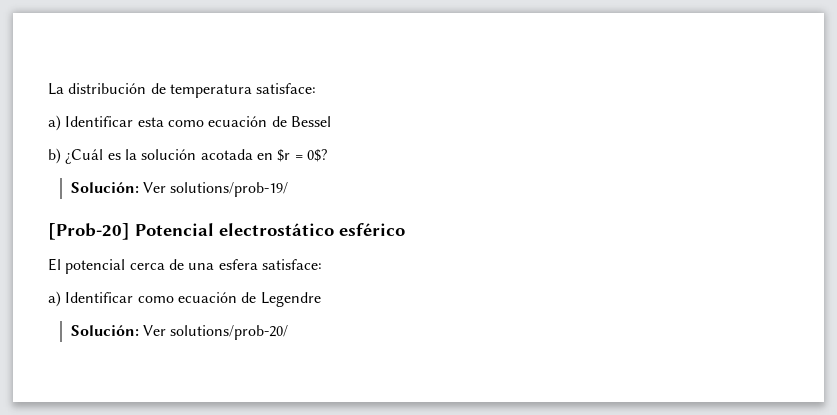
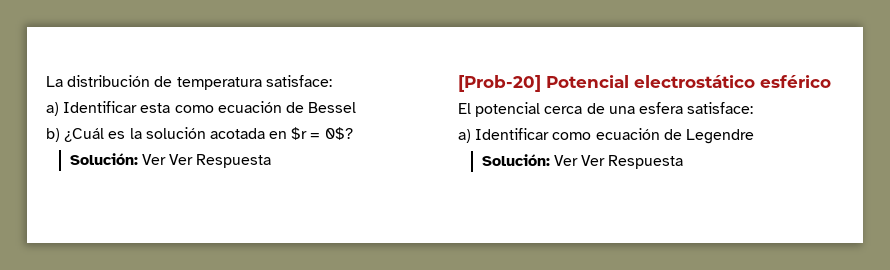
  b) ¿Cuál es la solución acotada en $r = 0$?
- Solución: Ver solutions/prob-19/
+ Solución: Ver Ver Respuesta
  a) Identificar como ecuación de Legendre
- Solución: Ver solutions/prob-20/
+ Solución: Ver Ver Respuesta

